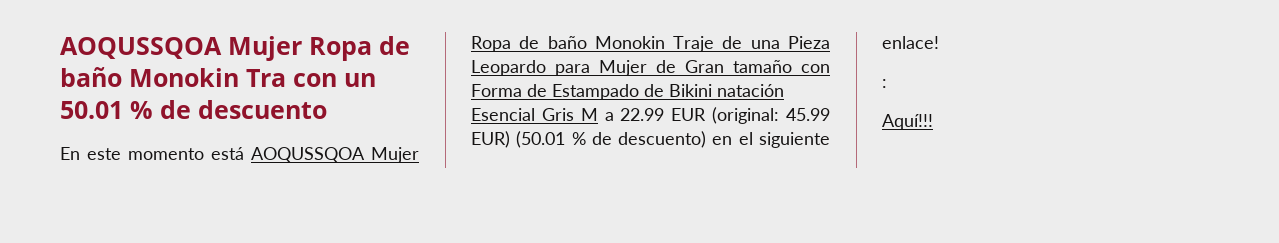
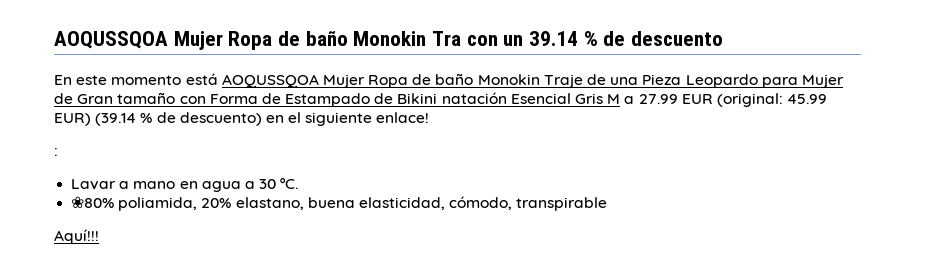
- AOQUSSQOA Mujer Ropa de baño Monokin Tra con un 50.01 % de descuento
+ AOQUSSQOA Mujer Ropa de baño Monokin Tra con un 39.14 % de descuento
- En este momento está AOQUSSQOA Mujer Ropa de baño Monokin Traje de una Pieza Leopardo para Mujer de Gran tamaño con Forma de Estampado de Bikini natación Esencial Gris M a 22.99 EUR (original: 45.99 EUR) (50.01 % de descuento) en el siguiente enlace!
+ En este momento está AOQUSSQOA Mujer Ropa de baño Monokin Traje de una Pieza Leopardo para Mujer de Gran tamaño con Forma de Estampado de Bikini natación Esencial Gris M a 27.99 EUR (original: 45.99 EUR) (39.14 % de descuento) en el siguiente enlace!
+ Lavar a mano en agua a 30 ºC.
+ ❀80% poliamida, 20% elastano, buena elasticidad, cómodo, transpirable

